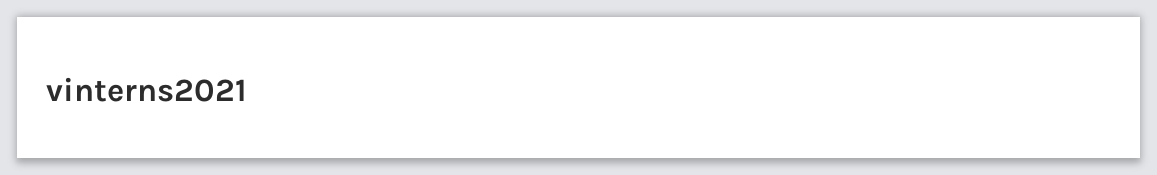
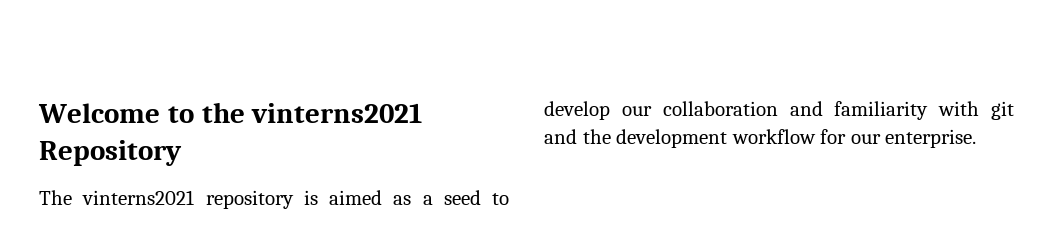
- vinterns2021
+ Welcome to the vinterns2021 Repository
+ The vinterns2021 repository is aimed as a seed to develop our collaboration and familiarity with git and the development workflow for our enterprise.

